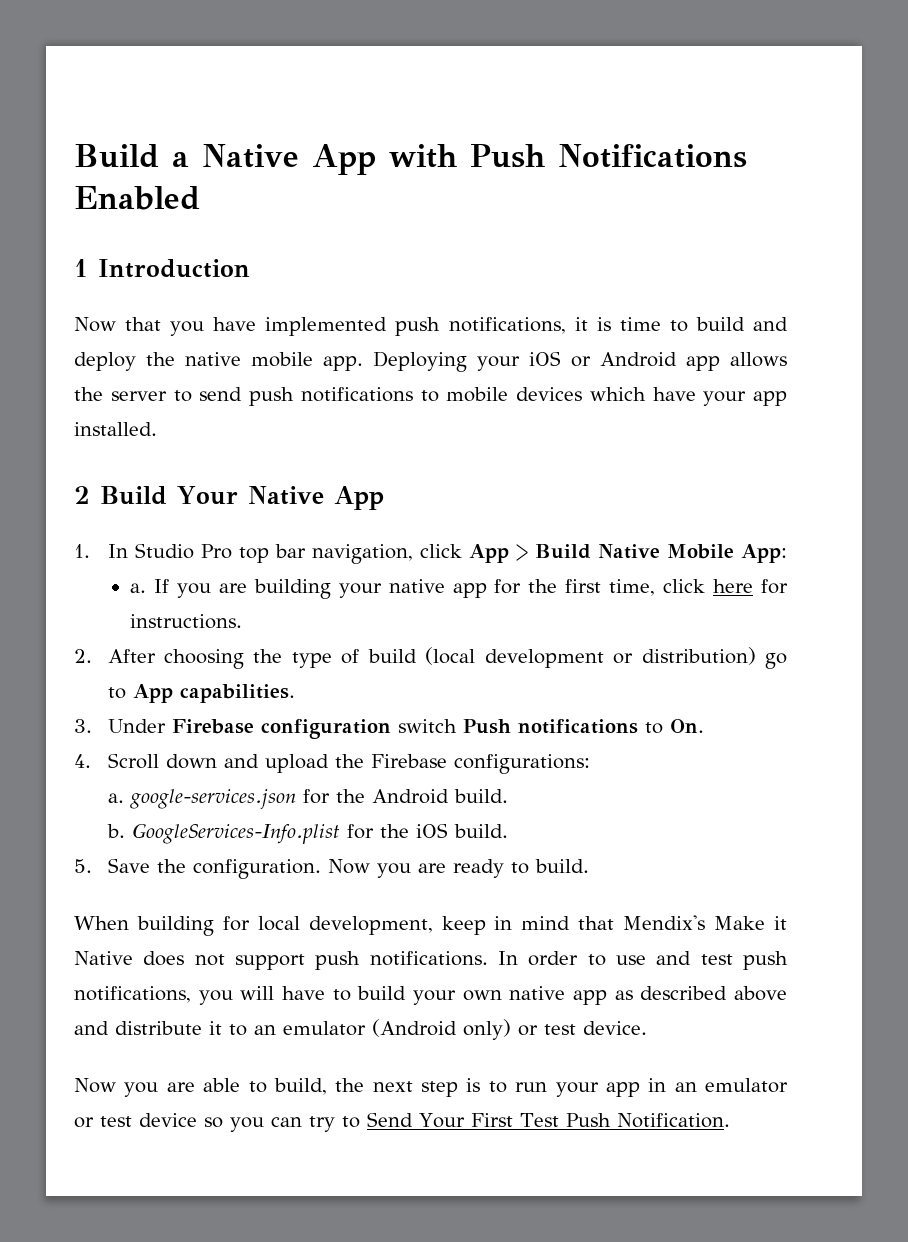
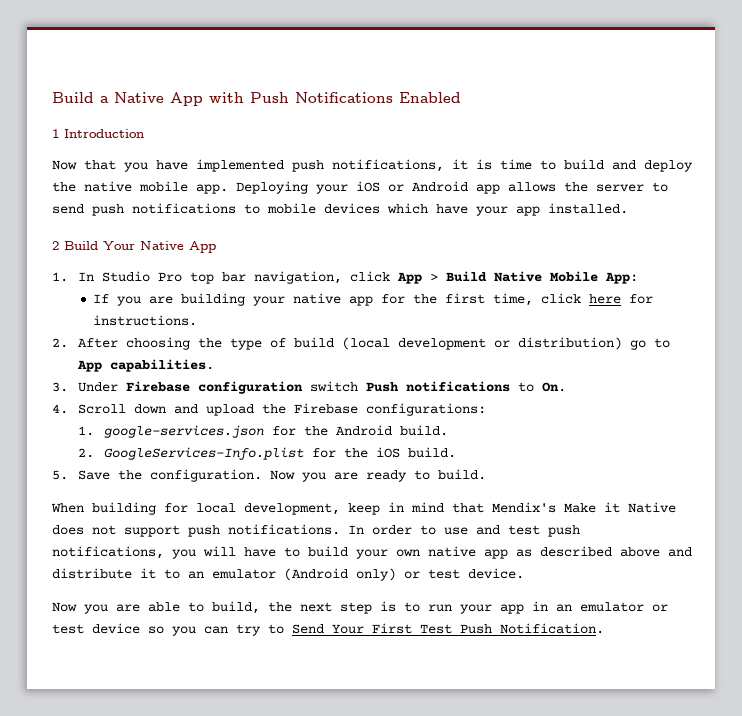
  1. In Studio Pro top bar navigation, click App > Build Native Mobile App:
- a. If you are building your native app for the first time, click here for instructions.
+ If you are building your native app for the first time, click here for instructions.
- a. google-services.json for the Android build.
+ 1. google-services.json for the Android build.
- b. GoogleServices-Info.plist for the iOS build.
+ 2. GoogleServices-Info.plist for the iOS build.

